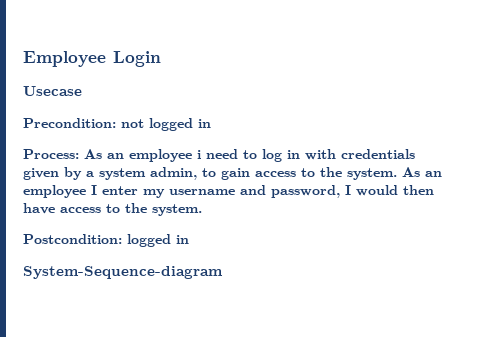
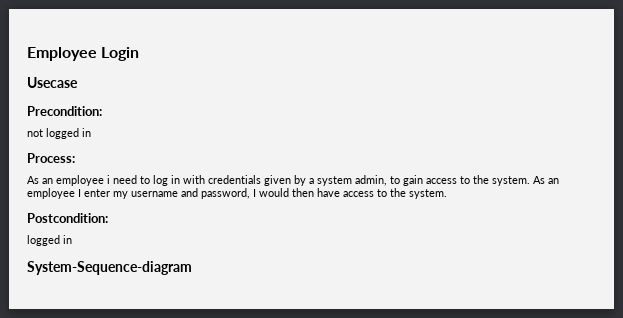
- Precondition: not logged in
+ Precondition:
+ not logged in
- Process: As an employee i need to log in with credentials given by a system admin, to gain access to the system.
+ Process:
+ As an employee i need to log in with credentials given by a system admin, to gain access to the system.
- Postcondition: logged in
+ Postcondition:
+ logged in

